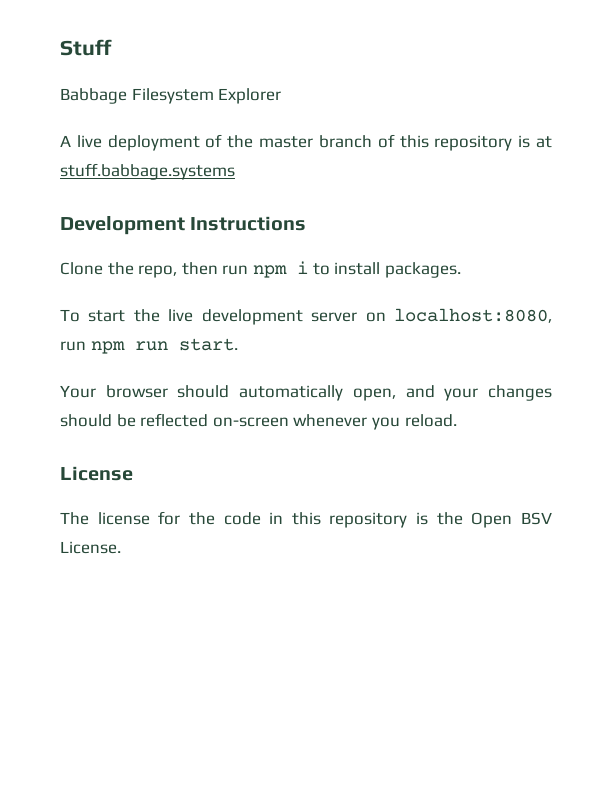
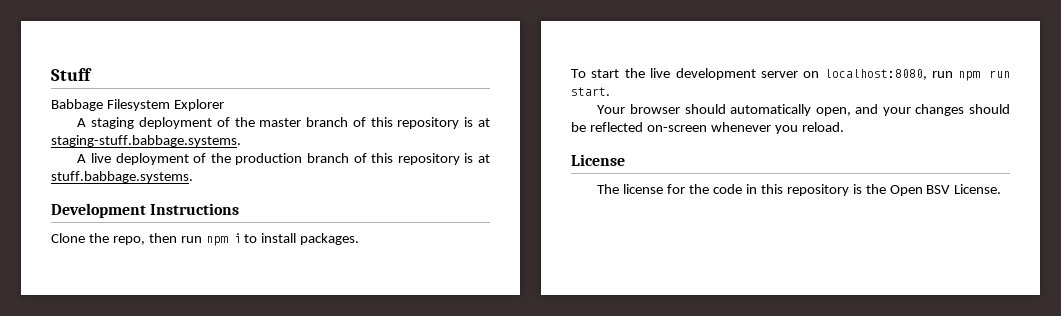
- A live deployment of the master branch of this repository is at stuff.babbage.systems
+ A staging deployment of the master branch of this repository is at staging-stuff.babbage.systems.
+ A live deployment of the production branch of this repository is at stuff.babbage.systems.

